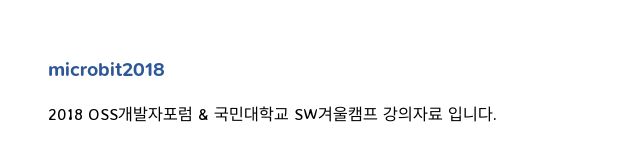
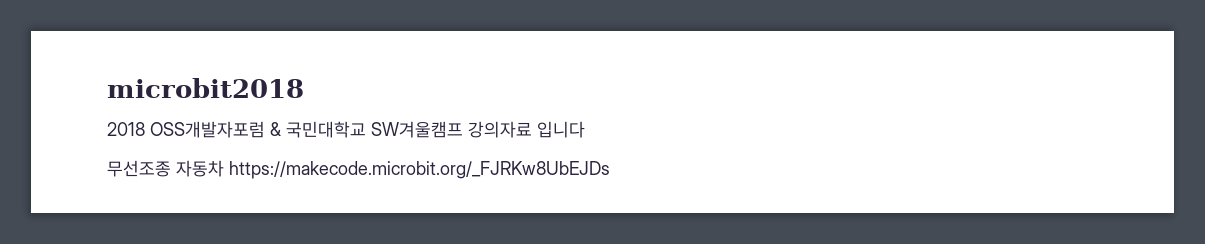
- 2018 OSS개발자포럼 & 국민대학교 SW겨울캠프 강의자료 입니다.
+ 2018 OSS개발자포럼 & 국민대학교 SW겨울캠프 강의자료 입니다
+ 무선조종 자동차 https://makecode.microbit.org/_FJRKw8UbEJDs

